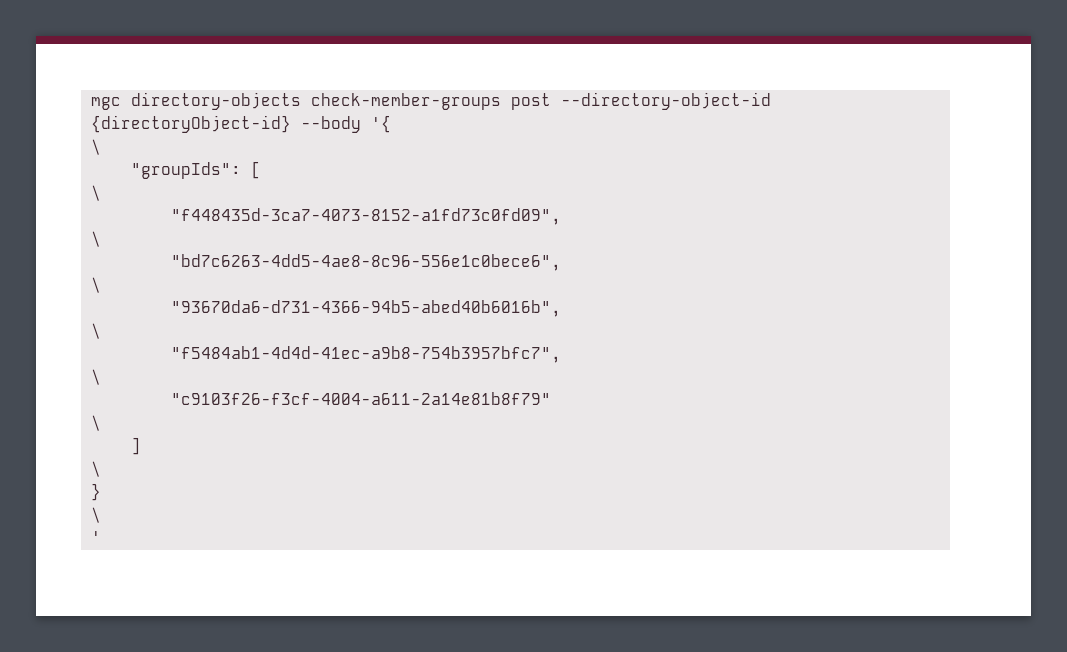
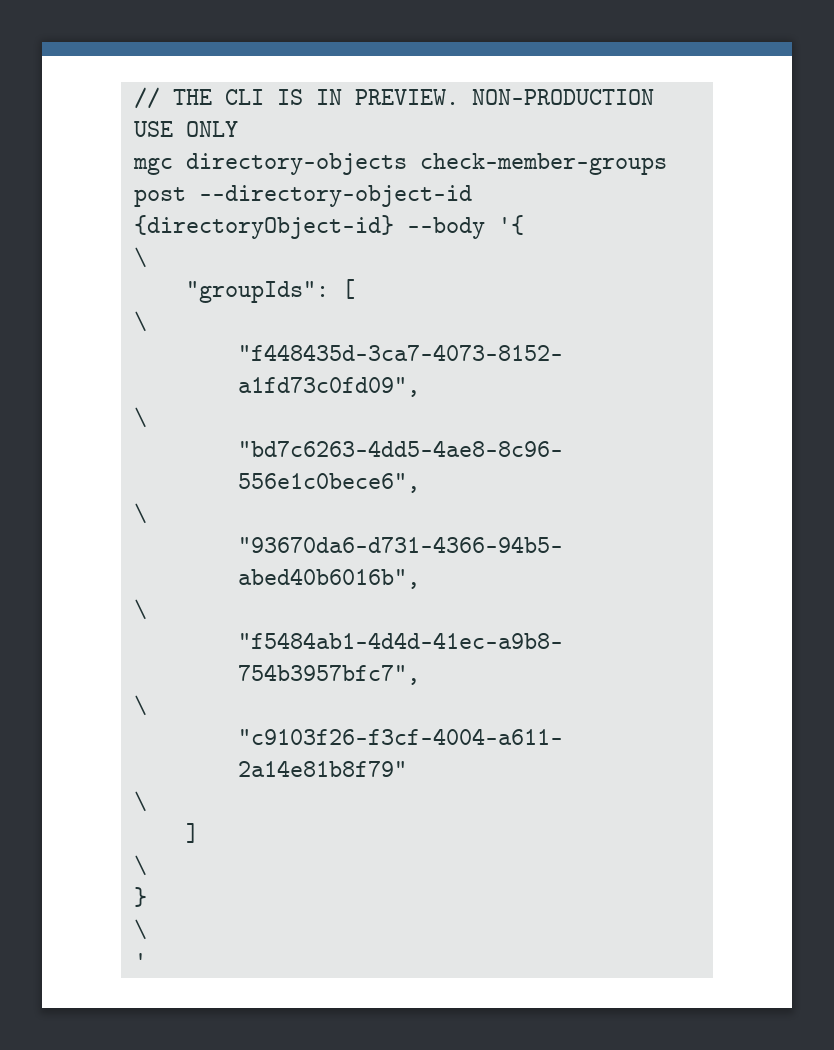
+ // THE CLI IS IN PREVIEW. NON-PRODUCTION USE ONLY

